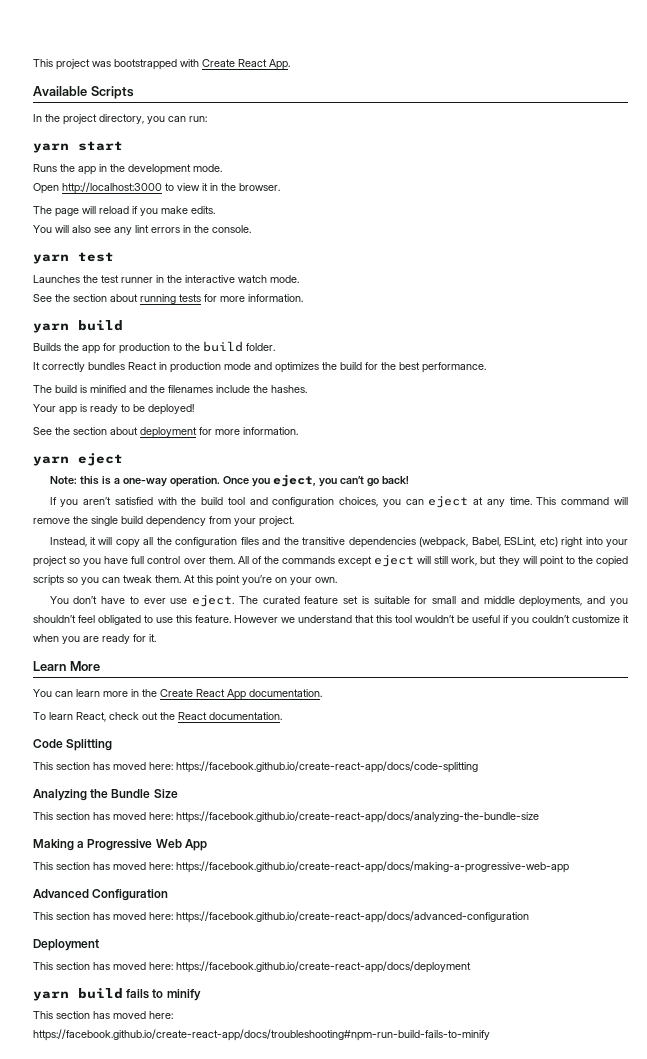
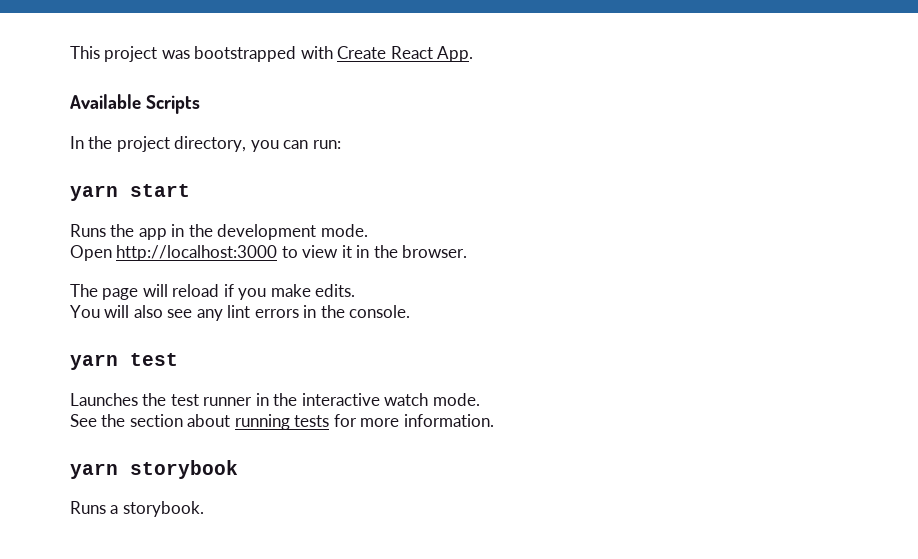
  See the section about running tests for more information.
- yarn build
- Builds the app for production to the build folder.
- It correctly bundles React in production mode and optimizes the build for the best performance.
- The build is minified and the filenames include the hashes.
- Your app is ready to be deployed!
- See the section about deployment for more information.
- yarn eject
- Note: this is a one-way operation. Once you eject, you can’t go back!
- If you aren’t satisfied with the build tool and configuration choices, you can eject at any time. This command will remove the single build dependency from your project.
- Instead, it will copy all the configuration files and the transitive dependencies (webpack, Babel, ESLint, etc) right into your project so you have full control over them. All of the commands except eject will still work, but they will point to the copied scripts so you can tweak them. At this point you’re on your own.
- You don’t have to ever use eject. The curated feature set is suitable for small and middle deployments, and you shouldn’t feel obligated to use this feature. However we understand that this tool wouldn’t be useful if you couldn’t customize it when you are ready for it.
- Learn More
- You can learn more in the Create React App documentation.
- To learn React, check out the React documentation.
- Code Splitting
- This section has moved here: https://facebook.github.io/create-react-app/docs/code-splitting
- Analyzing the Bundle Size
- This section has moved here: https://facebook.github.io/create-react-app/docs/analyzing-the-bundle-size
- Making a Progressive Web App
- This section has moved here: https://facebook.github.io/create-react-app/docs/making-a-progressive-web-app
- Advanced Configuration
- This section has moved here: https://facebook.github.io/create-react-app/docs/advanced-configuration
- Deployment
- This section has moved here: https://facebook.github.io/create-react-app/docs/deployment
- yarn build fails to minify
- This section has moved here: https://facebook.github.io/create-react-app/docs/troubleshooting#npm-run-build-fails-to-minify
+ yarn storybook
+ Runs a storybook.

